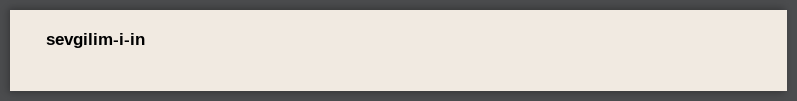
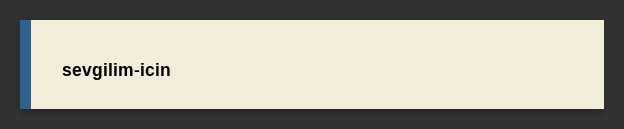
- sevgilim-i-in
+ sevgilim-icin

